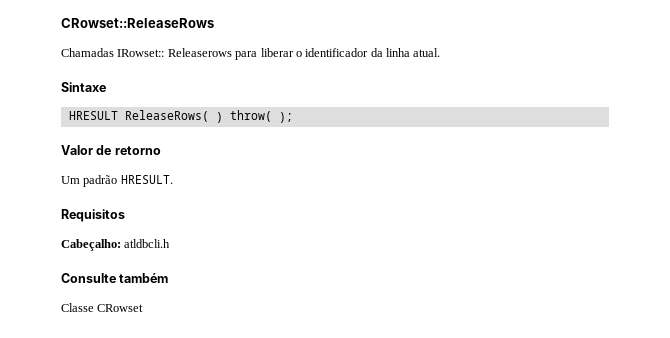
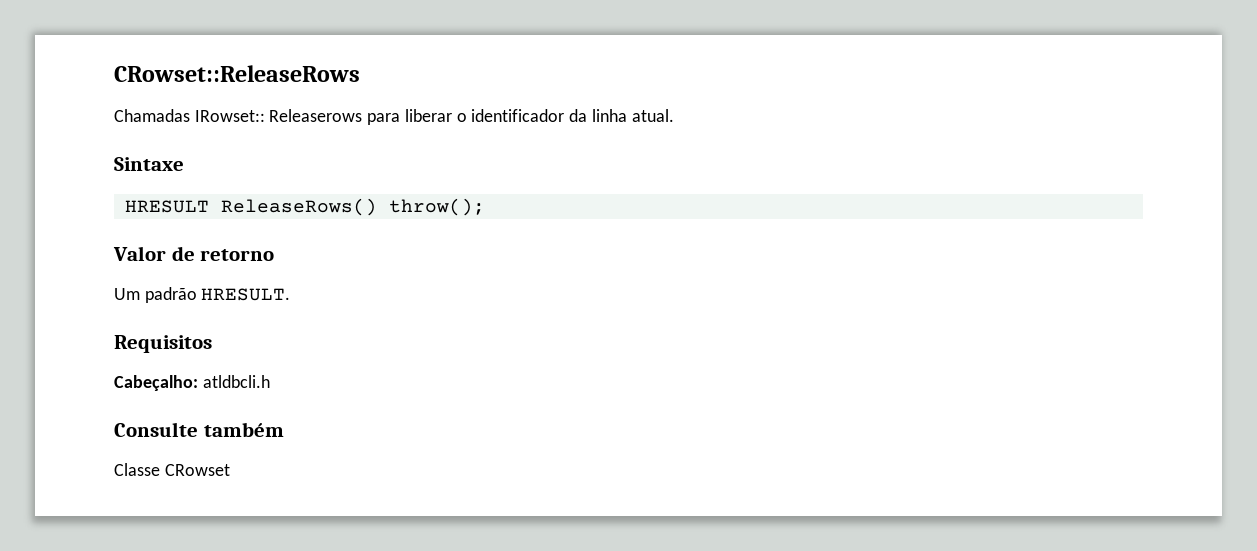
- HRESULT ReleaseRows( ) throw( );
+ HRESULT ReleaseRows() throw();

